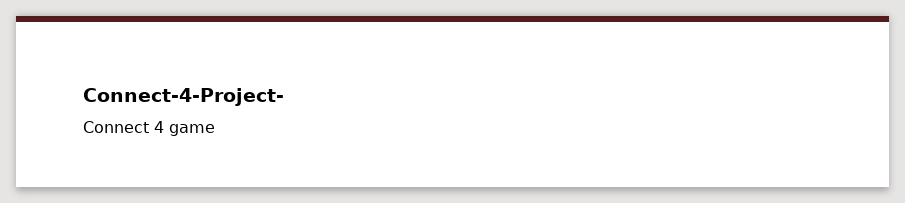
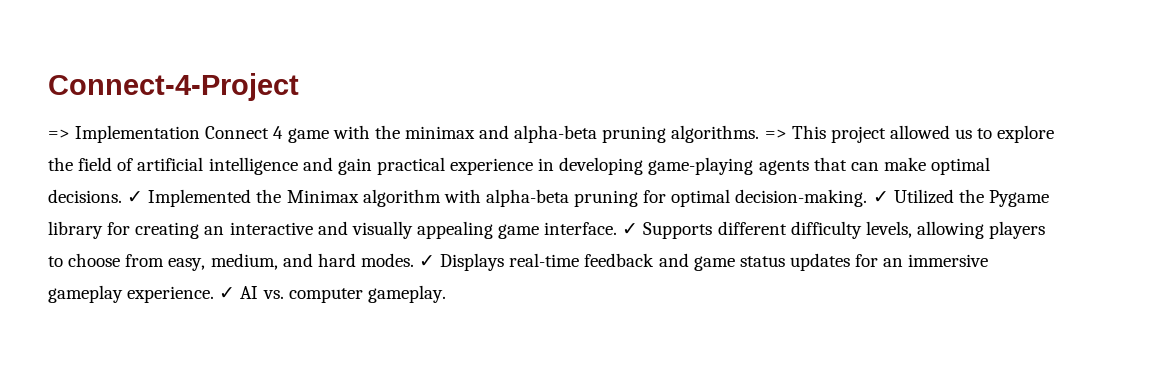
- Connect-4-Project-
- Connect 4 game
+ Connect-4-Project
+ => Implementation Connect 4 game with the minimax and alpha-beta pruning algorithms. => This project allowed us to explore the field of artificial intelligence and gain practical experience in developing game-playing agents that can make optimal decisions. ✓ Implemented the Minimax algorithm with alpha-beta pruning for optimal decision-making. ✓ Utilized the Pygame library for creating an interactive and visually appealing game interface. ✓ Supports different difficulty levels, allowing players to choose from easy, medium, and hard modes. ✓ Displays real-time feedback and game status updates for an immersive gameplay experience. ✓ AI vs. computer gameplay.

